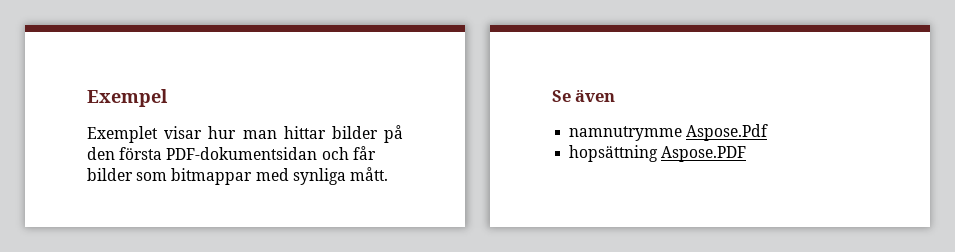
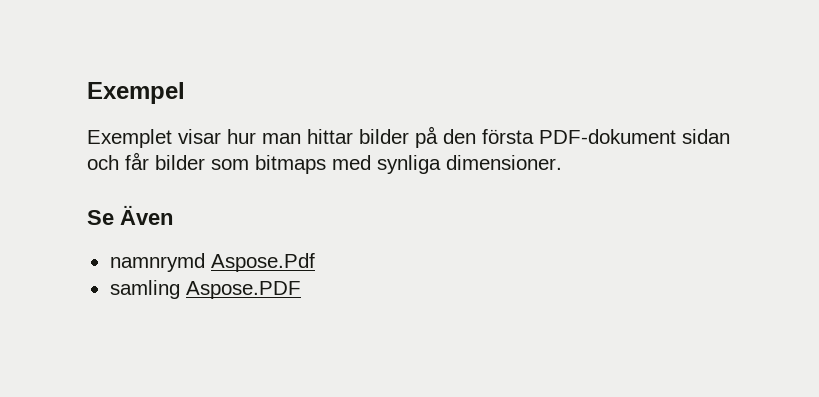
- Exemplet visar hur man hittar bilder på den första PDF-dokumentsidan och får bilder som bitmappar med synliga mått.
+ Exemplet visar hur man hittar bilder på den första PDF-dokument sidan och får bilder som bitmaps med synliga dimensioner.
- Se även
- namnutrymme Aspose.Pdf
+ Se Även
+ namnrymd Aspose.Pdf
- hopsättning Aspose.PDF
+ samling Aspose.PDF

